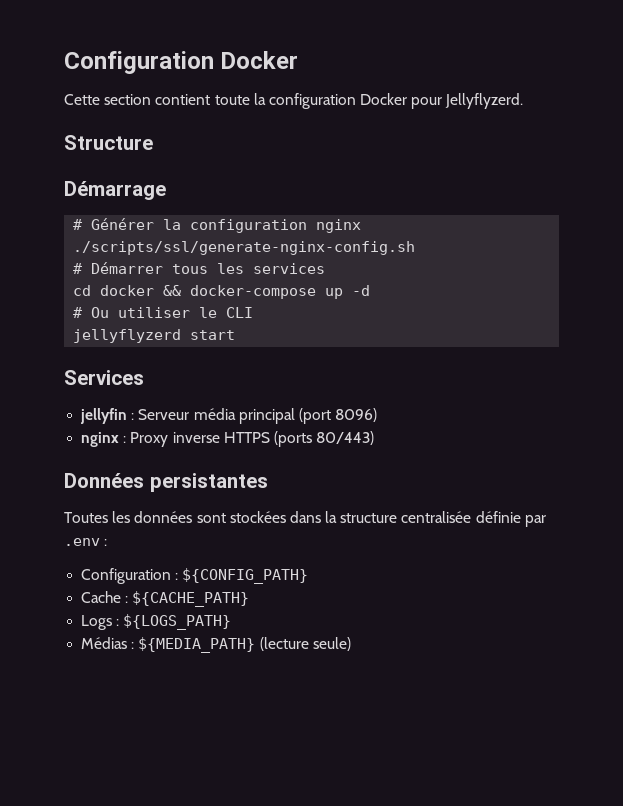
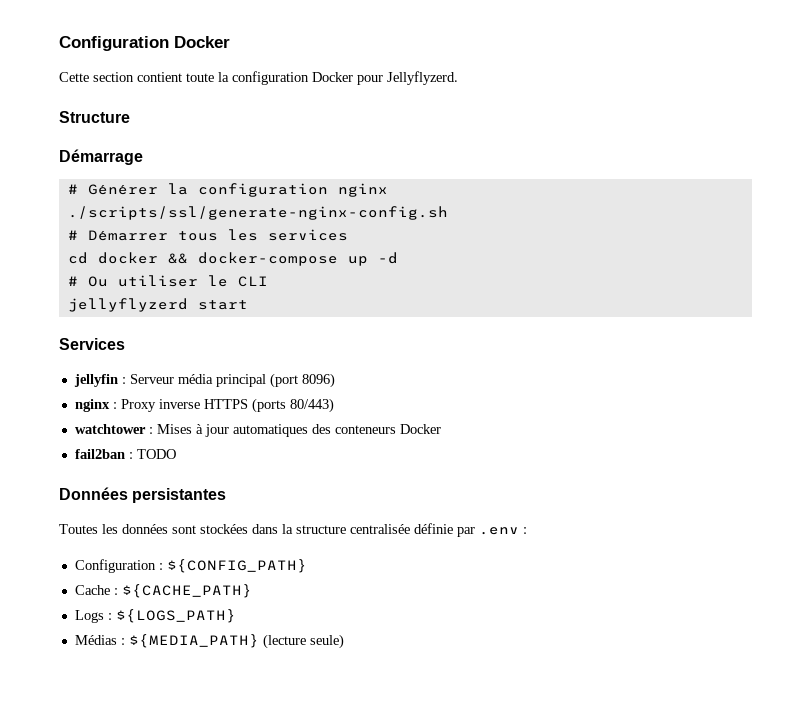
+ watchtower : Mises à jour automatiques des conteneurs Docker
+ fail2ban : TODO

